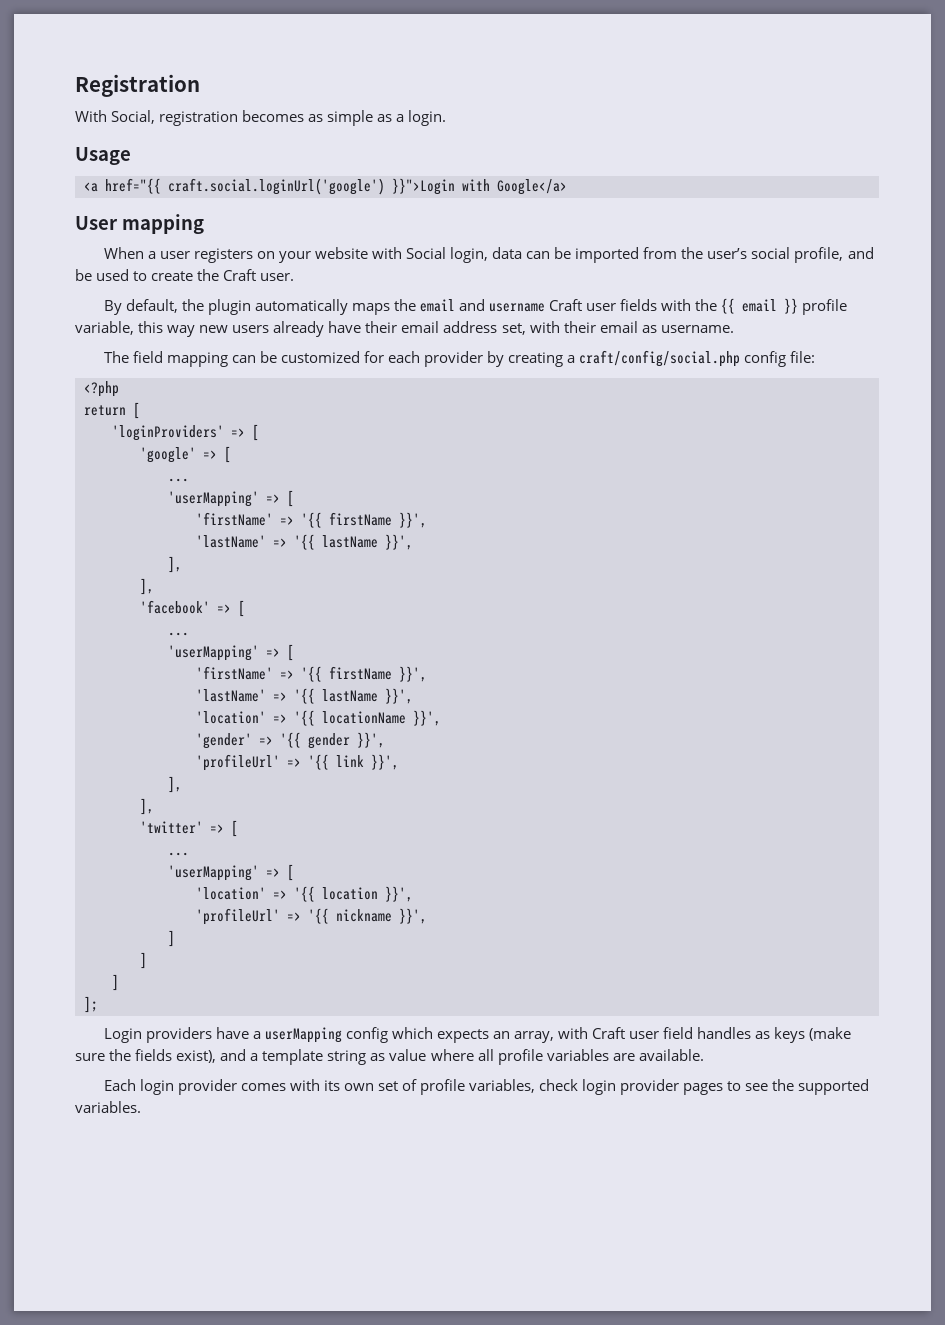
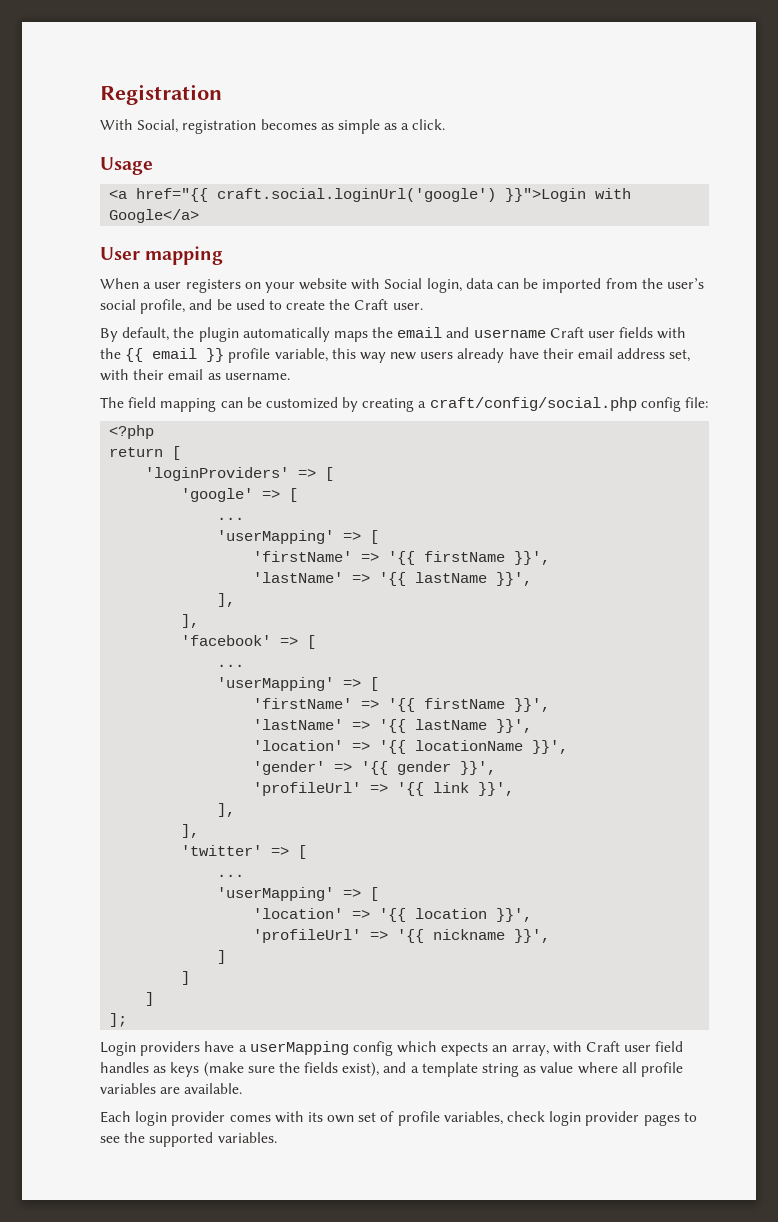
- With Social, registration becomes as simple as a login.
+ With Social, registration becomes as simple as a click.
- The field mapping can be customized for each provider by creating a craft/config/social.php config file:
+ The field mapping can be customized by creating a craft/config/social.php config file:

